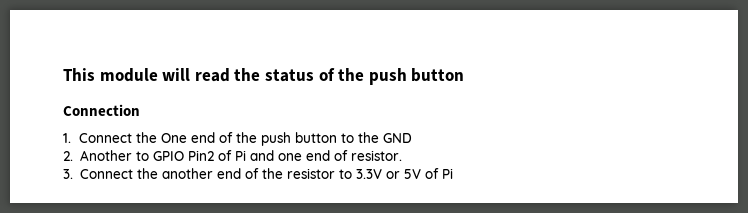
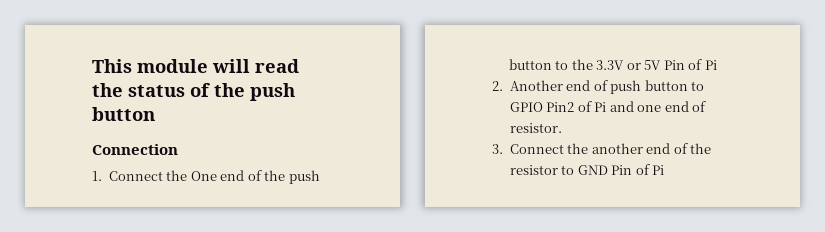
- 1. Connect the One end of the push button to the GND
- 2. Another to GPIO Pin2 of Pi and one end of resistor.
+ 1. Connect the One end of the push button to the 3.3V or 5V Pin of Pi
+ 2. Another end of push button to GPIO Pin2 of Pi and one end of resistor.
- 3. Connect the another end of the resistor to 3.3V or 5V of Pi
+ 3. Connect the another end of the resistor to GND Pin of Pi

